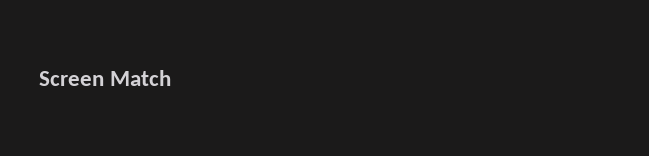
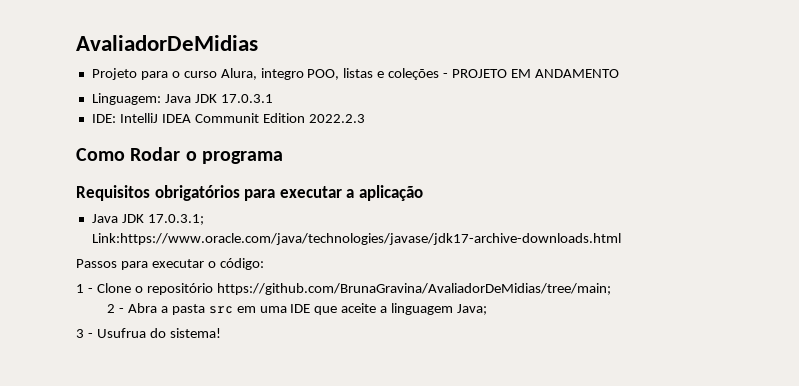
- Screen Match
+ AvaliadorDeMidias
+ Projeto para o curso Alura, integro POO, listas e coleções - PROJETO EM ANDAMENTO
+ Linguagem: Java JDK 17.0.3.1
+ IDE: IntelliJ IDEA Communit Edition 2022.2.3
+ Como Rodar o programa
+ Requisitos obrigatórios para executar a aplicação
+ Java JDK 17.0.3.1; Link:https://www.oracle.com/java/technologies/javase/jdk17-archive-downloads.html
+ Passos para executar o código:
+ 1 - Clone o repositório https://github.com/BrunaGravina/AvaliadorDeMidias/tree/main;
+ 2 - Abra a pasta src em uma IDE que aceite a linguagem Java;
+ 3 - Usufrua do sistema!

